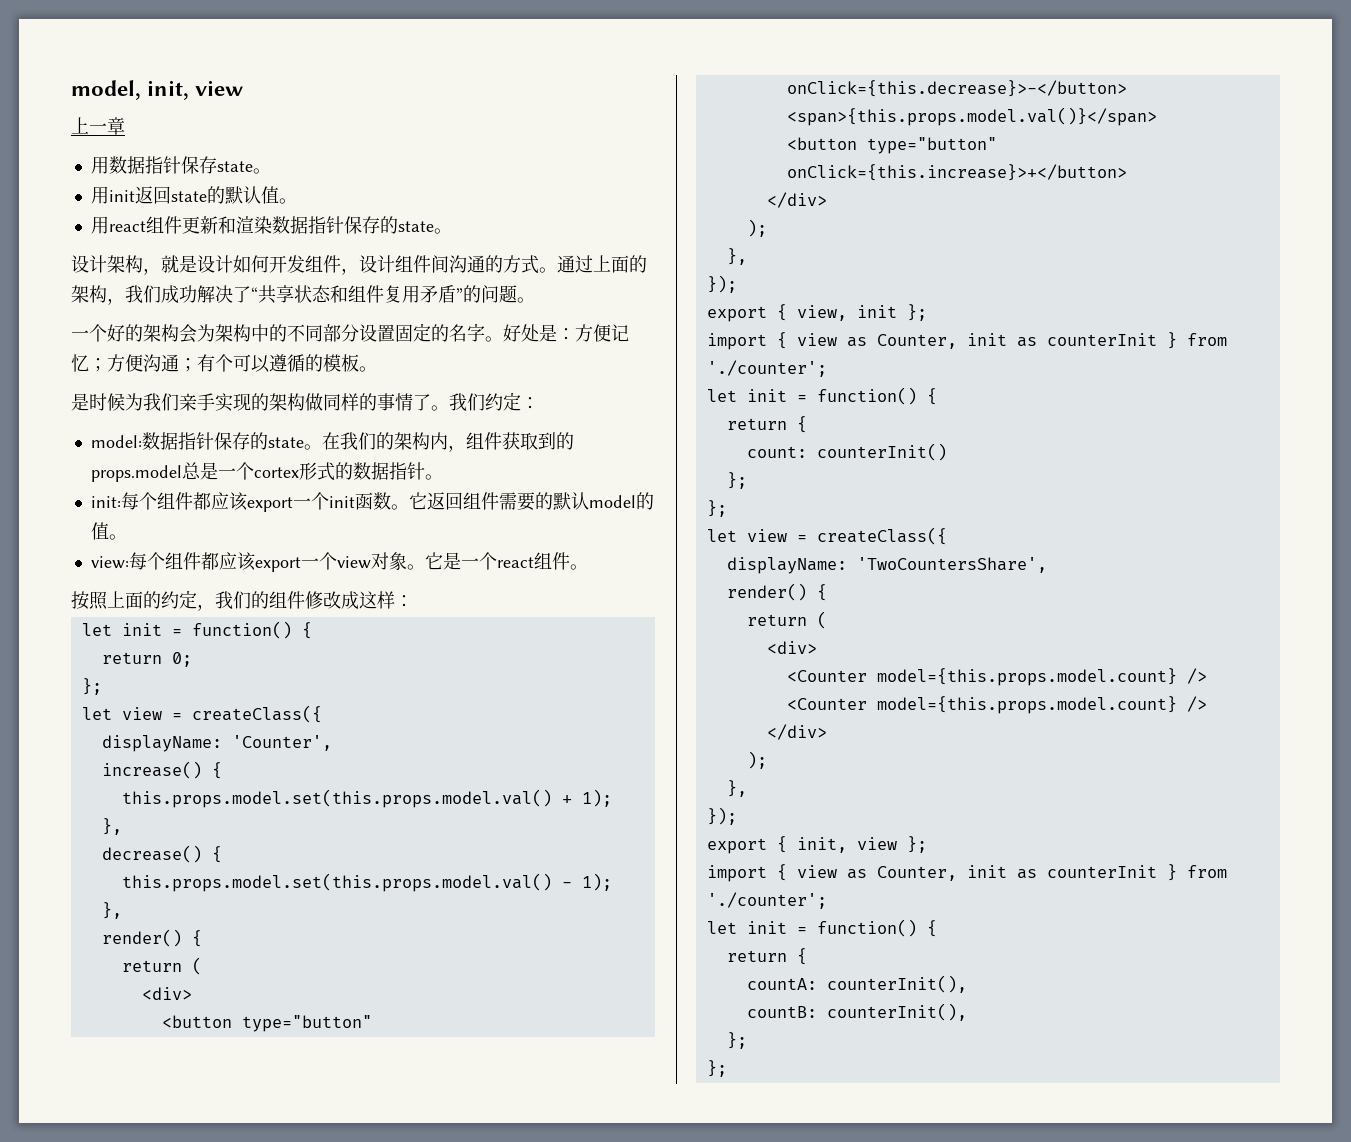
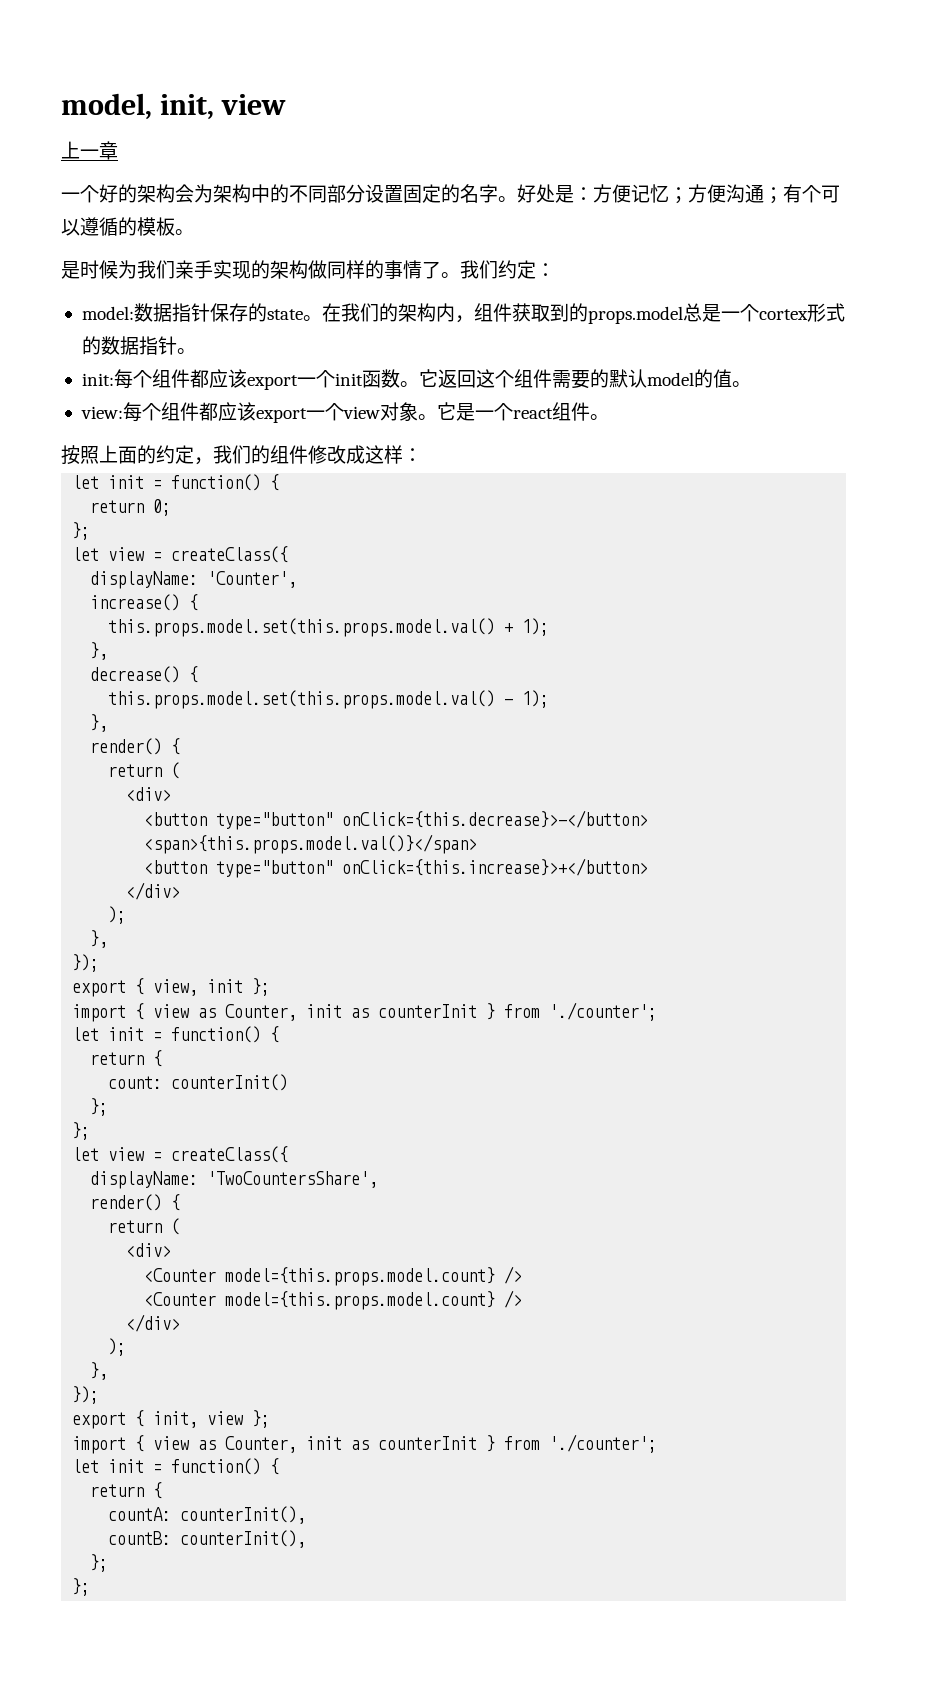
- 用数据指针保存state。
- 用init返回state的默认值。
- 用react组件更新和渲染数据指针保存的state。
- 设计架构，就是设计如何开发组件，设计组件间沟通的方式。通过上面的架构，我们成功解决了“共享状态和组件复用矛盾”的问题。
- 它返回组件需要的默认model的值。
+ 它返回这个组件需要的默认model的值。

